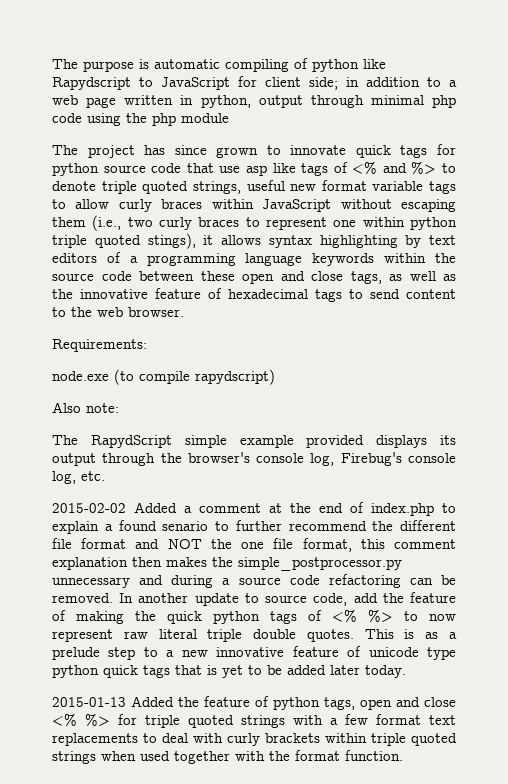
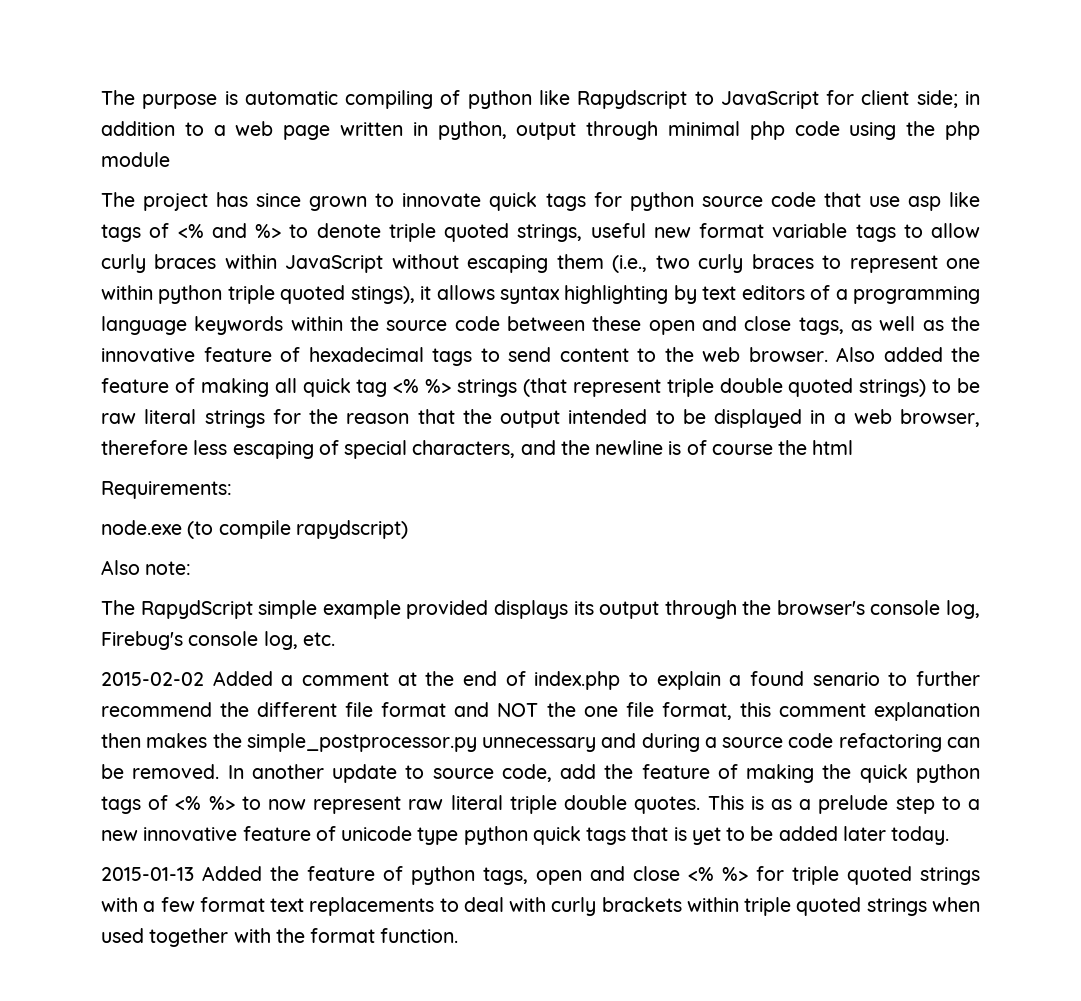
+ Also added the feature of making all quick tag <% %> strings (that represent triple double quoted strings) to be raw literal strings for the reason that the output intended to be displayed in a web browser, therefore less escaping of special characters, and the newline is of course the html

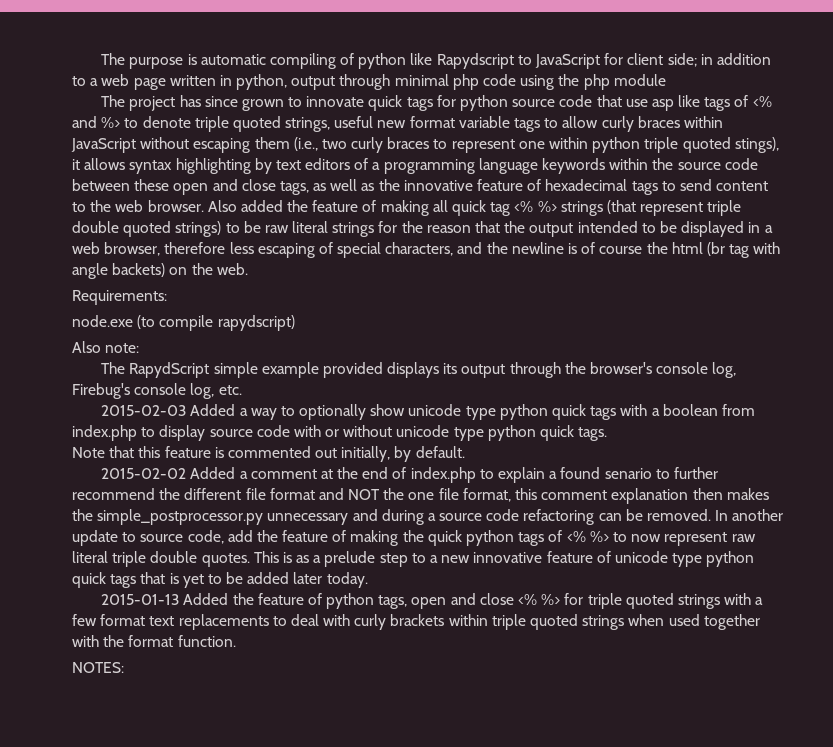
- Also added the feature of making all quick tag <% %> strings (that represent triple double quoted strings) to be raw literal strings for the reason that the output intended to be displayed in a web browser, therefore less escaping of special characters, and the newline is of course the html
+ Also added the feature of making all quick tag <% %> strings (that represent triple double quoted strings) to be raw literal strings for the reason that the output intended to be displayed in a web browser, therefore less escaping of special characters, and the newline is of course the html (br tag with angle backets) on the web.
+ 2015-02-03 Added a way to optionally show unicode type python quick tags with a boolean from index.php to display source code with or without unicode type python quick tags.
+ Note that this feature is commented out initially, by default.
+ NOTES:

